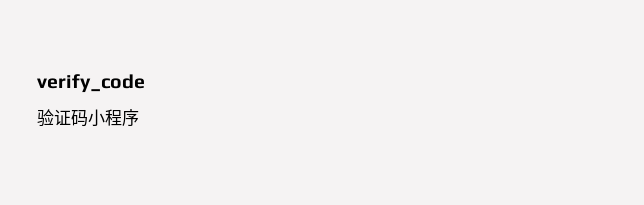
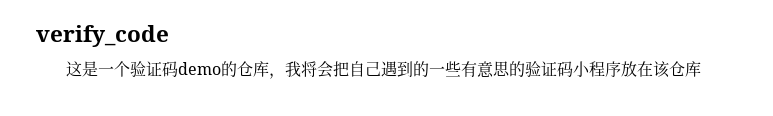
- 验证码小程序
+ 这是一个验证码demo的仓库，我将会把自己遇到的一些有意思的验证码小程序放在该仓库

